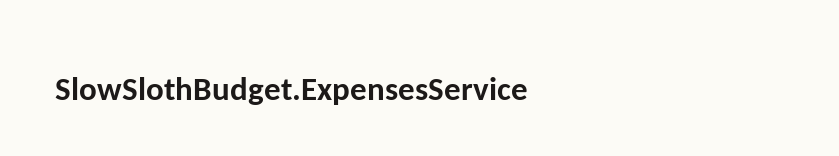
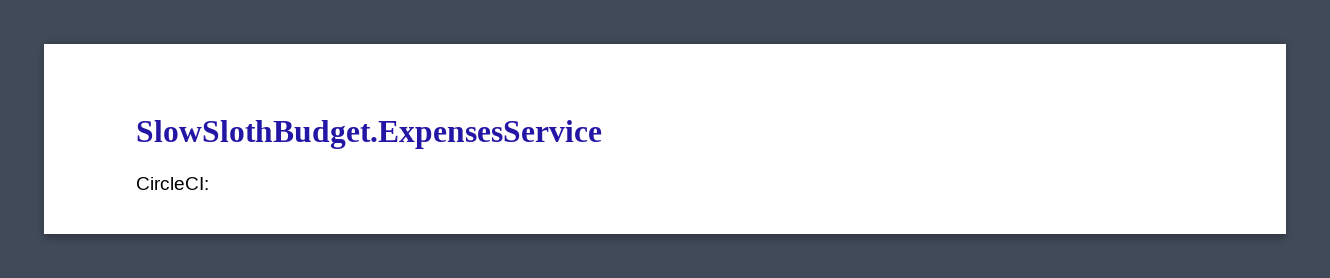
+ CircleCI:

